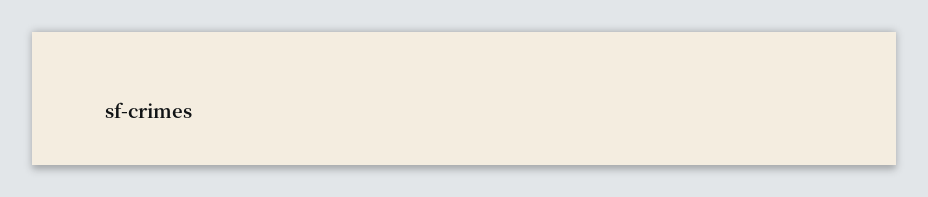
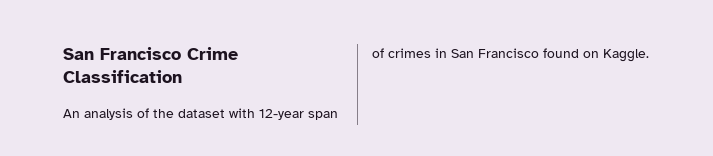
- sf-crimes
+ San Francisco Crime Classification
+ An analysis of the dataset with 12-year span of crimes in San Francisco found on Kaggle.

